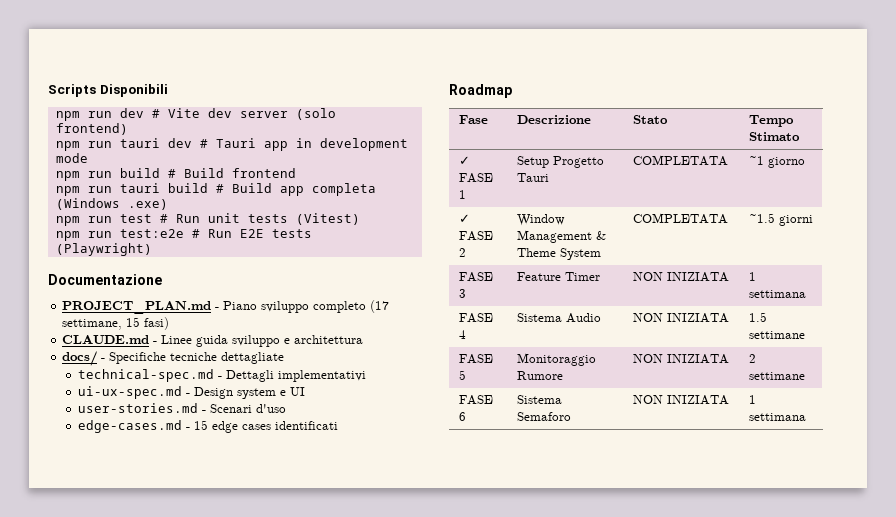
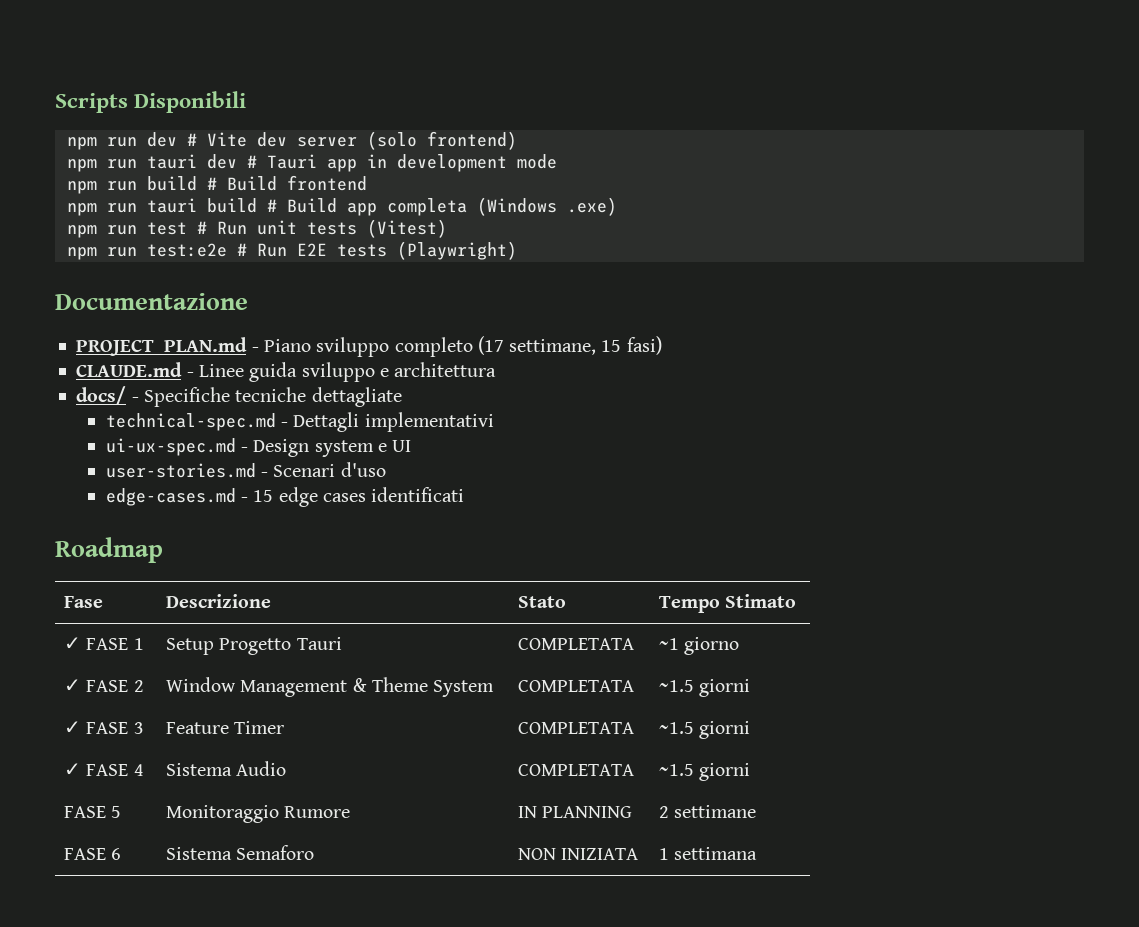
- FASE 3 | Feature Timer | NON INIZIATA | 1 settimana
- FASE 4 | Sistema Audio | NON INIZIATA | 1.5 settimane
+ ✓ FASE 3 | Feature Timer | COMPLETATA | ~1.5 giorni
+ ✓ FASE 4 | Sistema Audio | COMPLETATA | ~1.5 giorni
- FASE 5 | Monitoraggio Rumore | NON INIZIATA | 2 settimane
+ FASE 5 | Monitoraggio Rumore | IN PLANNING | 2 settimane

